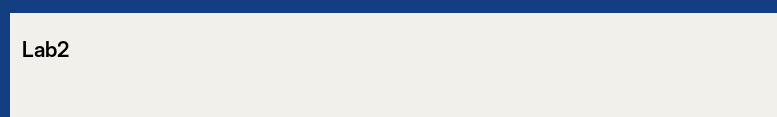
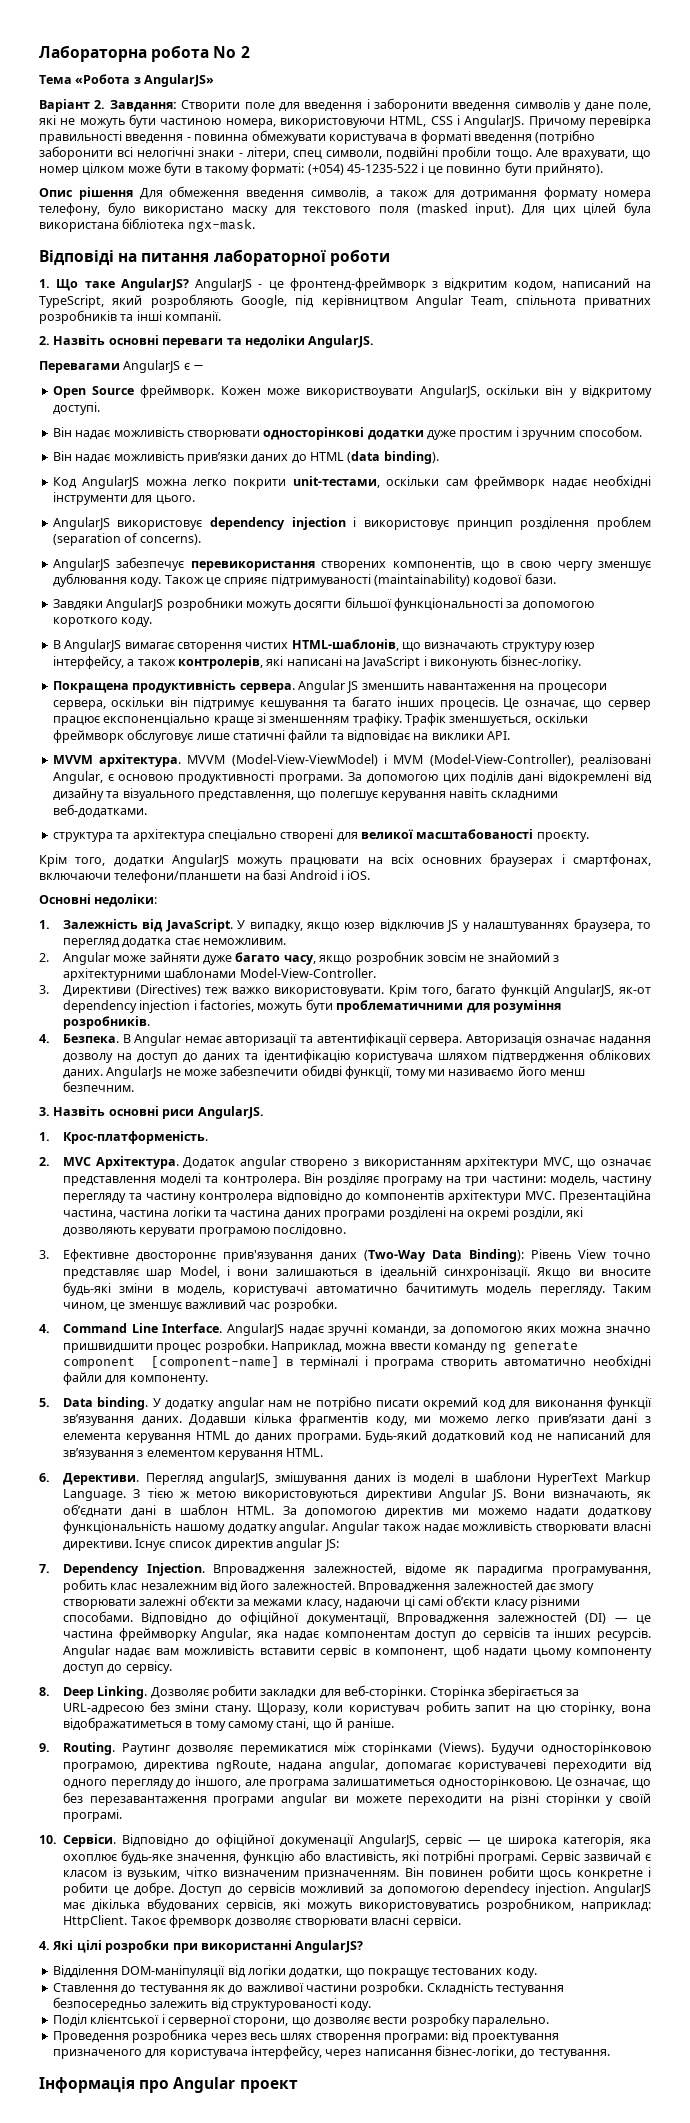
- Lab2
+ Лабораторна робота No 2
+ Тема «Робота з AngularJS»
+ Варіант 2. Завдання: Створити поле для введення і заборонити введення символів у дане поле, які не можуть бути частиною номера, використовуючи HTML, CSS і AngularJS. Причому перевірка правильності введення - повинна обмежувати користувача в форматі введення (потрібно заборонити всі нелогічні знаки - літери, спец символи, подвійні пробіли тощо. Але врахувати, що номер цілком може бути в такому форматі: (+054) 45-1235-522 і це повинно бути прийнято).
+ Опис рішення Для обмеження введення символів, а також для дотримання формату номера телефону, було використано маску для текстового поля (masked input). Для цих цілей була використана бібліотека ngx-mask.
+ Відповіді на питання лабораторної роботи
+ 1. Що таке AngularJS? AngularJS - це фронтенд-фреймворк з відкритим кодом, написаний на TypeScript, який розробляють Google, під керівництвом Angular Team, спільнота приватних розробників та інші компанії.
+ 2. Назвіть основні переваги та недоліки AngularJS.
+ Перевагами AngularJS є −
+ Open Source фреймворк. Кожен може використвоувати AngularJS, оскільки він у відкритому доступі.
+ Він надає можливість створювати односторінкові додатки дуже простим і зручним способом.
+ Він надає можливість прив’язки даних до HTML (data binding).
+ Код AngularJS можна легко покрити unit-тестами, оскільки сам фреймворк надає необхідні інструменти для цього.
+ AngularJS використовує dependency injection і використовує принцип розділення проблем (separation of concerns).
+ AngularJS забезпечує перевикористання створених компонентів, що в свою чергу зменшує дублювання коду. Також це сприяє підтримуваності (maintainability) кодової бази.
+ Завдяки AngularJS розробники можуть досягти більшої функціональності за допомогою короткого коду.
+ В AngularJS вимагає свторення чистих HTML-шаблонів, що визначають структуру юзер інтерфейсу, а також контролерів, які написані на JavaScript і виконують бізнес-логіку.
+ Покращена продуктивність сервера. Angular JS зменшить навантаження на процесори сервера, оскільки він підтримує кешування та багато інших процесів. Це означає, що сервер працює експоненціально краще зі зменшенням трафіку. Трафік зменшується, оскільки фреймворк обслуговує лише статичні файли та відповідає на виклики API.
+ MVVM архітектура. MVVM (Model-View-ViewModel) і MVM (Model-View-Controller), реалізовані Angular, є основою продуктивності програми. За допомогою цих поділів дані відокремлені від дизайну та візуального представлення, що полегшує керування навіть складними веб-додатками.
+ структура та архітектура спеціально створені для великої масштабованості проєкту.
+ Крім того, додатки AngularJS можуть працювати на всіх основних браузерах і смартфонах, включаючи телефони/планшети на базі Android і iOS.
+ Основні недоліки:
+ 1. Залежність від JavaScript. У випадку, якщо юзер відключив JS у налаштуваннях браузера, то перегляд додатка стає неможливим.
+ 2. Angular може зайняти дуже багато часу, якщо розробник зовсім не знайомий з архітектурними шаблонами Model-View-Controller.
+ 3. Директиви (Directives) теж важко використовувати. Крім того, багато функцій AngularJS, як-от dependency injection і factories, можуть бути проблематичними для розуміння розробників.
+ 4. Безпека. В Angular немає авторизації та автентифікації сервера. Авторизація означає надання дозволу на доступ до даних та ідентифікацію користувача шляхом підтвердження облікових даних. AngularJs не може забезпечити обидві функції, тому ми називаємо його менш безпечним.
+ 3. Назвіть основні риси AngularJS.
+ 1. Крос-платформеність.
+ 2. MVC Архітектура. Додаток angular створено з використанням архітектури MVC, що означає представлення моделі та контролера. Він розділяє програму на три частини: модель, частину перегляду та частину контролера відповідно до компонентів архітектури MVC. Презентаційна частина, частина логіки та частина даних програми розділені на окремі розділи, які дозволяють керувати програмою послідовно.
+ 3. Ефективне двостороннє прив'язування даних (Two-Way Data Binding): Рівень View точно представляє шар Model, і вони залишаються в ідеальній синхронізації. Якщо ви вносите будь-які зміни в модель, користувачі автоматично бачитимуть модель перегляду. Таким чином, це зменшує важливий час розробки.
+ 4. Command Line Interface. AngularJS надає зручні команди, за допомогою яких можна значно пришвидшити процес розробки. Наприклад, можна ввести команду ng generate component [component-name] в терміналі і програма створить автоматично необхідні файли для компоненту.
+ 5. Data binding. У додатку angular нам не потрібно писати окремий код для виконання функції зв’язування даних. Додавши кілька фрагментів коду, ми можемо легко прив’язати дані з елемента керування HTML до даних програми. Будь-який додатковий код не написаний для зв’язування з елементом керування HTML.
+ 6. Дерективи. Перегляд angularJS, змішування даних із моделі в шаблони HyperText Markup Language. З тією ж метою використовуються директиви Angular JS. Вони визначають, як об’єднати дані в шаблон HTML. За допомогою директив ми можемо надати додаткову функціональність нашому додатку angular. Angular також надає можливість створювати власні директиви. Існує список директив angular JS:
+ 7. Dependency Injection. Впровадження залежностей, відоме як парадигма програмування, робить клас незалежним від його залежностей. Впровадження залежностей дає змогу створювати залежні об’єкти за межами класу, надаючи ці самі об’єкти класу різними способами. Відповідно до офіційної документації, Впровадження залежностей (DI) — це частина фреймворку Angular, яка надає компонентам доступ до сервісів та інших ресурсів. Angular надає вам можливість вставити сервіс в компонент, щоб надати цьому компоненту доступ до сервісу.
+ 8. Deep Linking. Дозволяє робити закладки для веб-сторінки. Сторінка зберігається за URL-адресою без зміни стану. Щоразу, коли користувач робить запит на цю сторінку, вона відображатиметься в тому самому стані, що й раніше.
+ 9. Routing. Раутинг дозволяє перемикатися між сторінками (Views). Будучи односторінковою програмою, директива ngRoute, надана angular, допомагає користувачеві переходити від одного перегляду до іншого, але програма залишатиметься односторінковою. Це означає, що без перезавантаження програми angular ви можете переходити на різні сторінки у своїй програмі.
+ 10. Сервіси. Відповідно до офіційної докуменації AngularJS, сервіс — це широка категорія, яка охоплює будь-яке значення, функцію або властивість, які потрібні програмі. Сервіс зазвичай є класом із вузьким, чітко визначеним призначенням. Він повинен робити щось конкретне і робити це добре. Доступ до сервісів можливий за допомогою dependecy injection. AngularJS має дікілька вбудованих сервісів, які можуть використовуватись розробником, наприклад: HttpClient. Такоє фремворк дозволяє створювати власні сервіси.
+ 4. Які цілі розробки при використанні AngularJS?
+ Відділення DOM-маніпуляції від логіки додатки, що покращує тестованих коду.
+ Ставлення до тестування як до важливої частини розробки. Складність тестування безпосередньо залежить від структурованості коду.
+ Поділ клієнтської і серверної сторони, що дозволяє вести розробку паралельно.
+ Проведення розробника через весь шлях створення програми: від проектування призначеного для користувача інтерфейсу, через написання бізнес-логіки, до тестування.
+ Інформація про Angular проект

